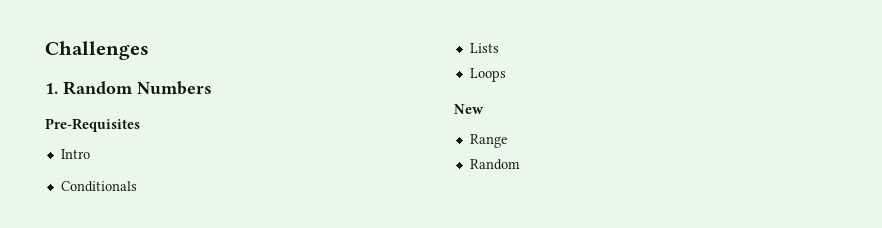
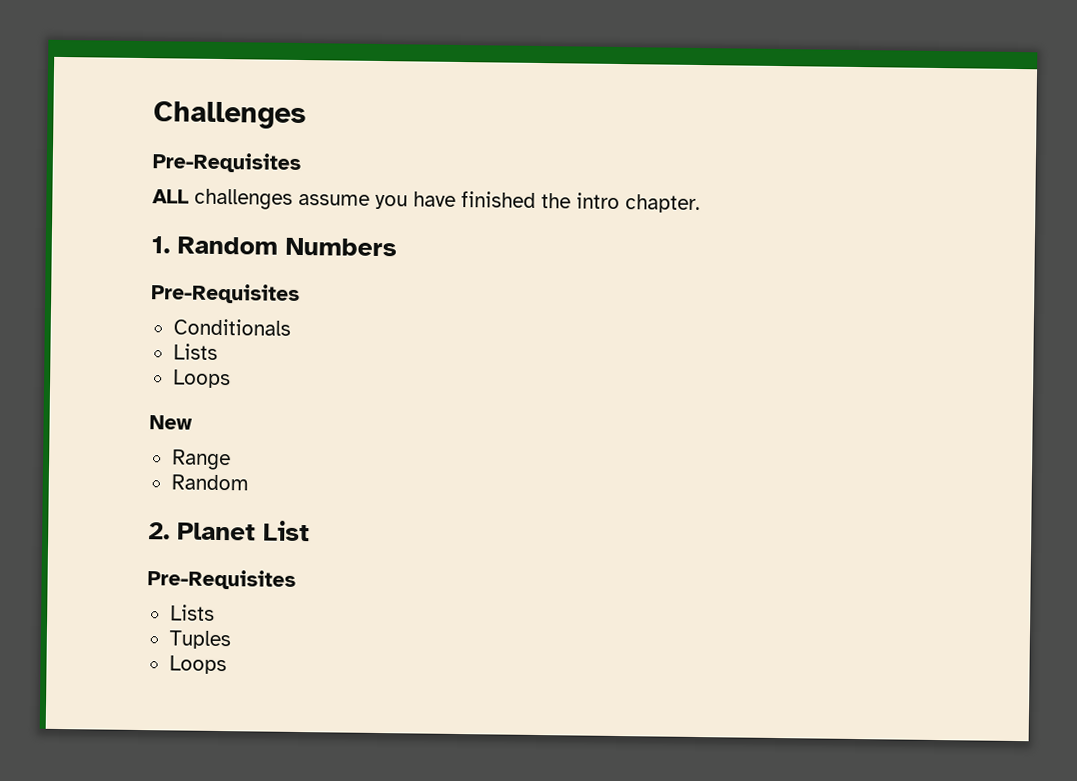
  Challenges
+ Pre-Requisites
+ ALL challenges assume you have finished the intro chapter.
- Intro
+ 2. Planet List
+ Pre-Requisites
+ Lists
+ Tuples
+ Loops

